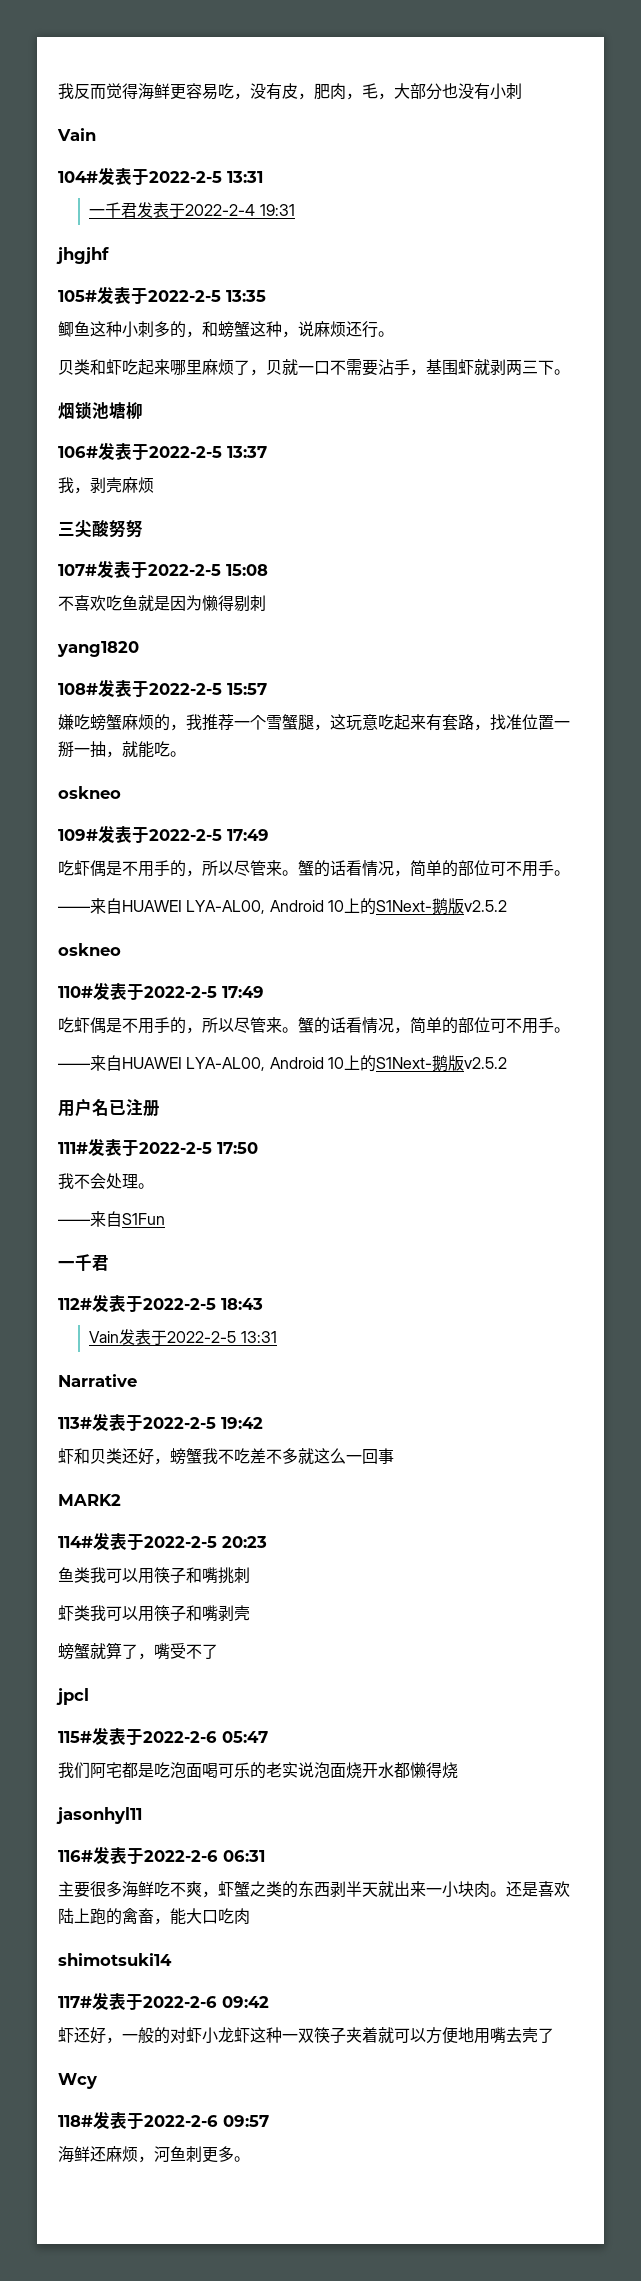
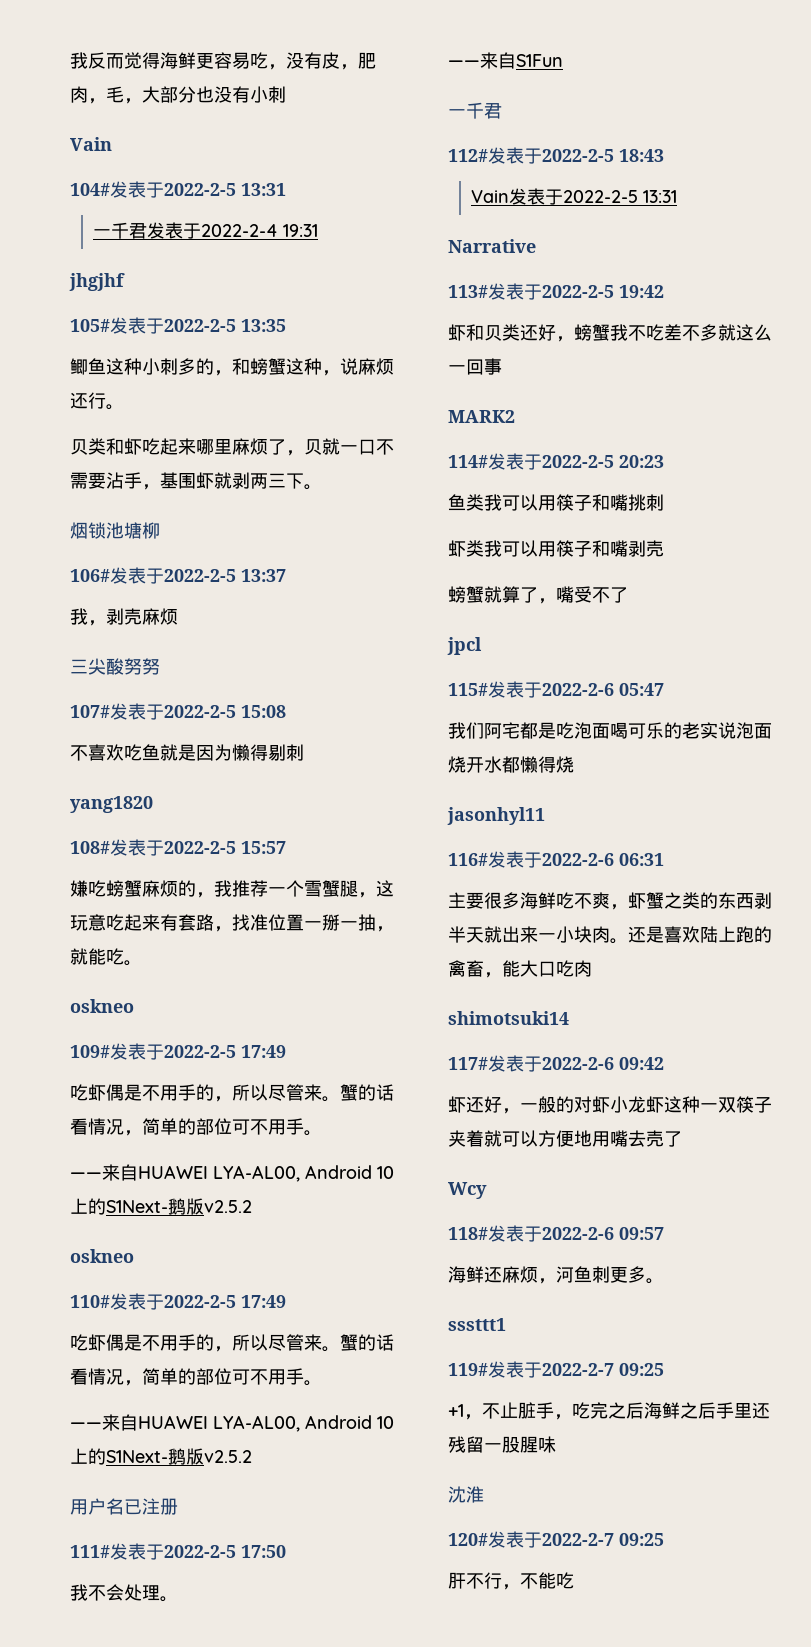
+ sssttt1
+ 119#发表于2022-2-7 09:25
+ +1，不止脏手，吃完之后海鲜之后手里还残留一股腥味
+ 沈淮
+ 120#发表于2022-2-7 09:25
+ 肝不行，不能吃

